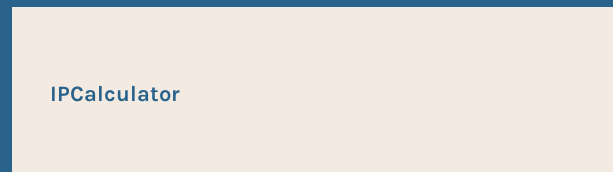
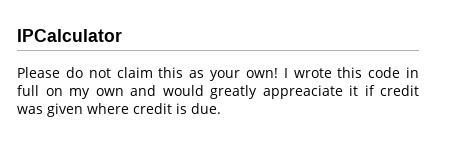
+ Please do not claim this as your own! I wrote this code in full on my own and would greatly appreaciate it if credit was given where credit is due.

